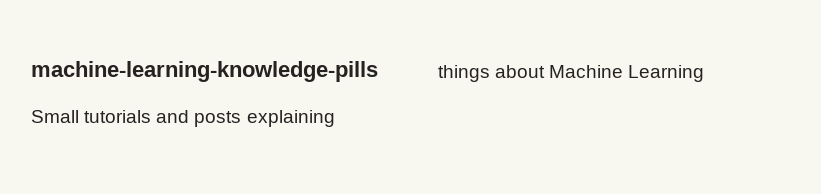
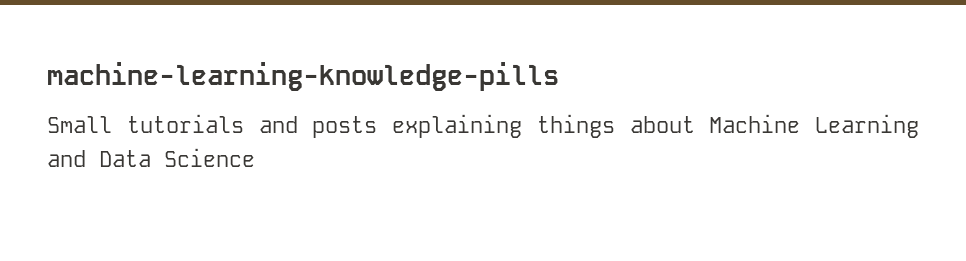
- Small tutorials and posts explaining things about Machine Learning
+ Small tutorials and posts explaining things about Machine Learning and Data Science

